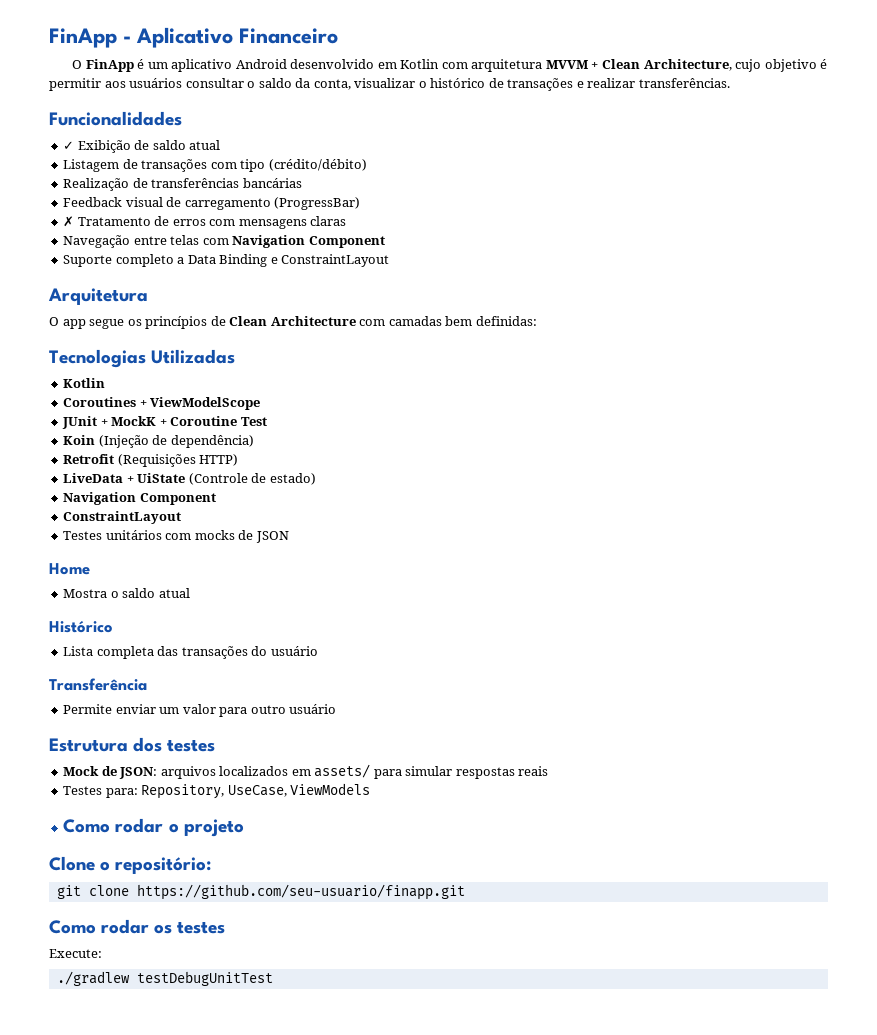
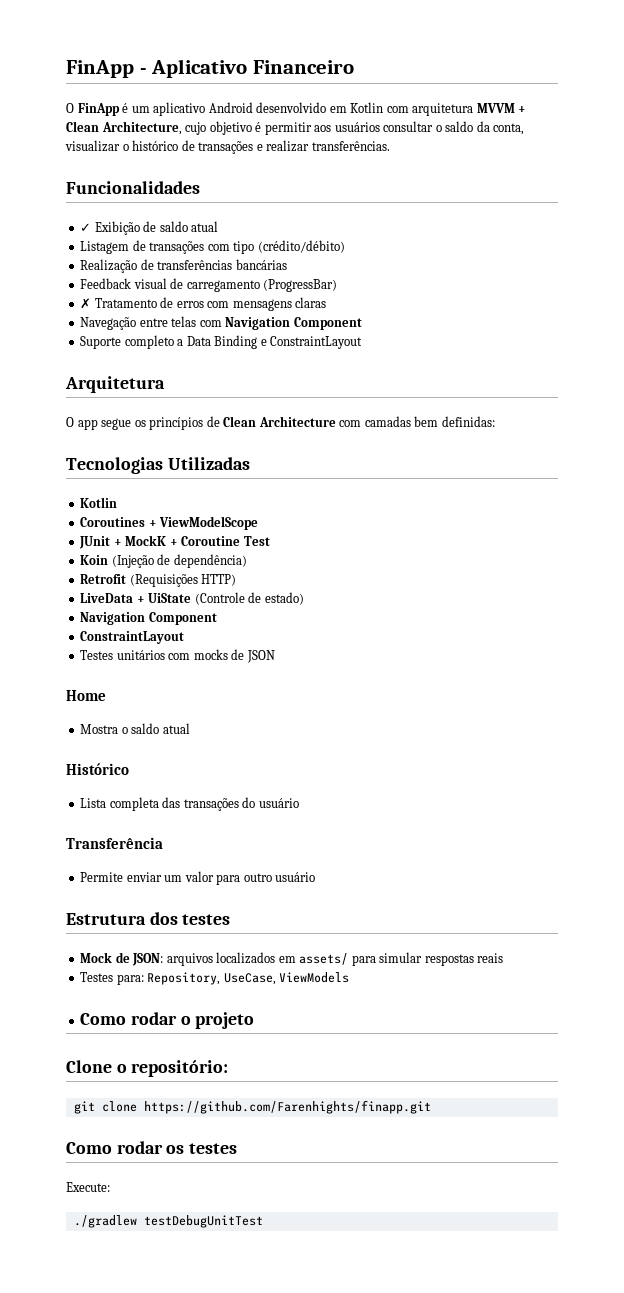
- git clone https://github.com/seu-usuario/finapp.git
+ git clone https://github.com/Farenhights/finapp.git

